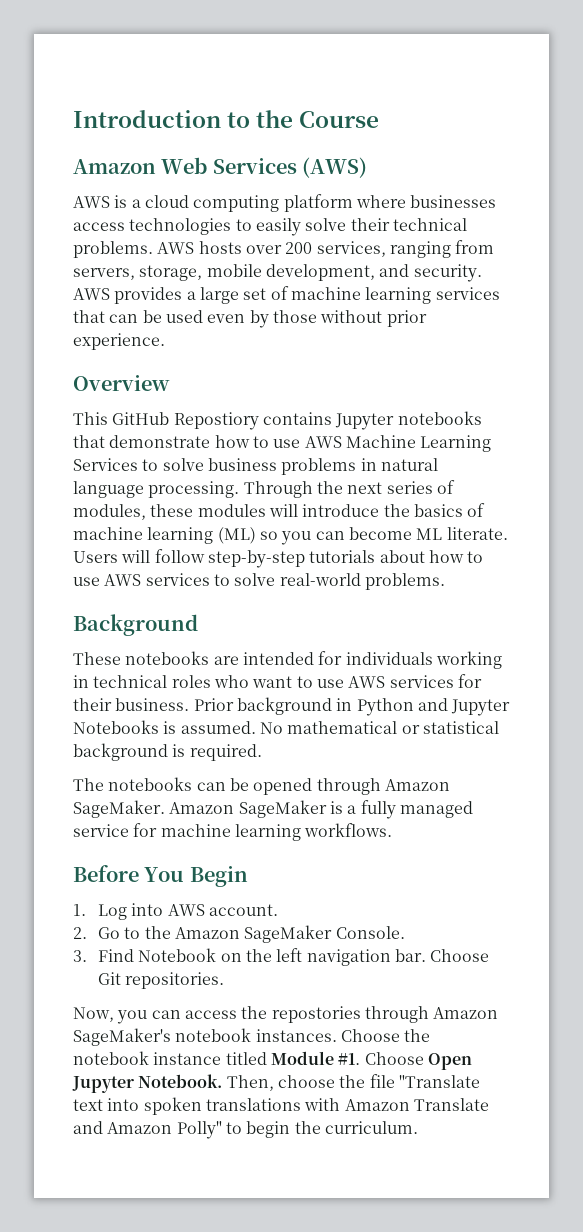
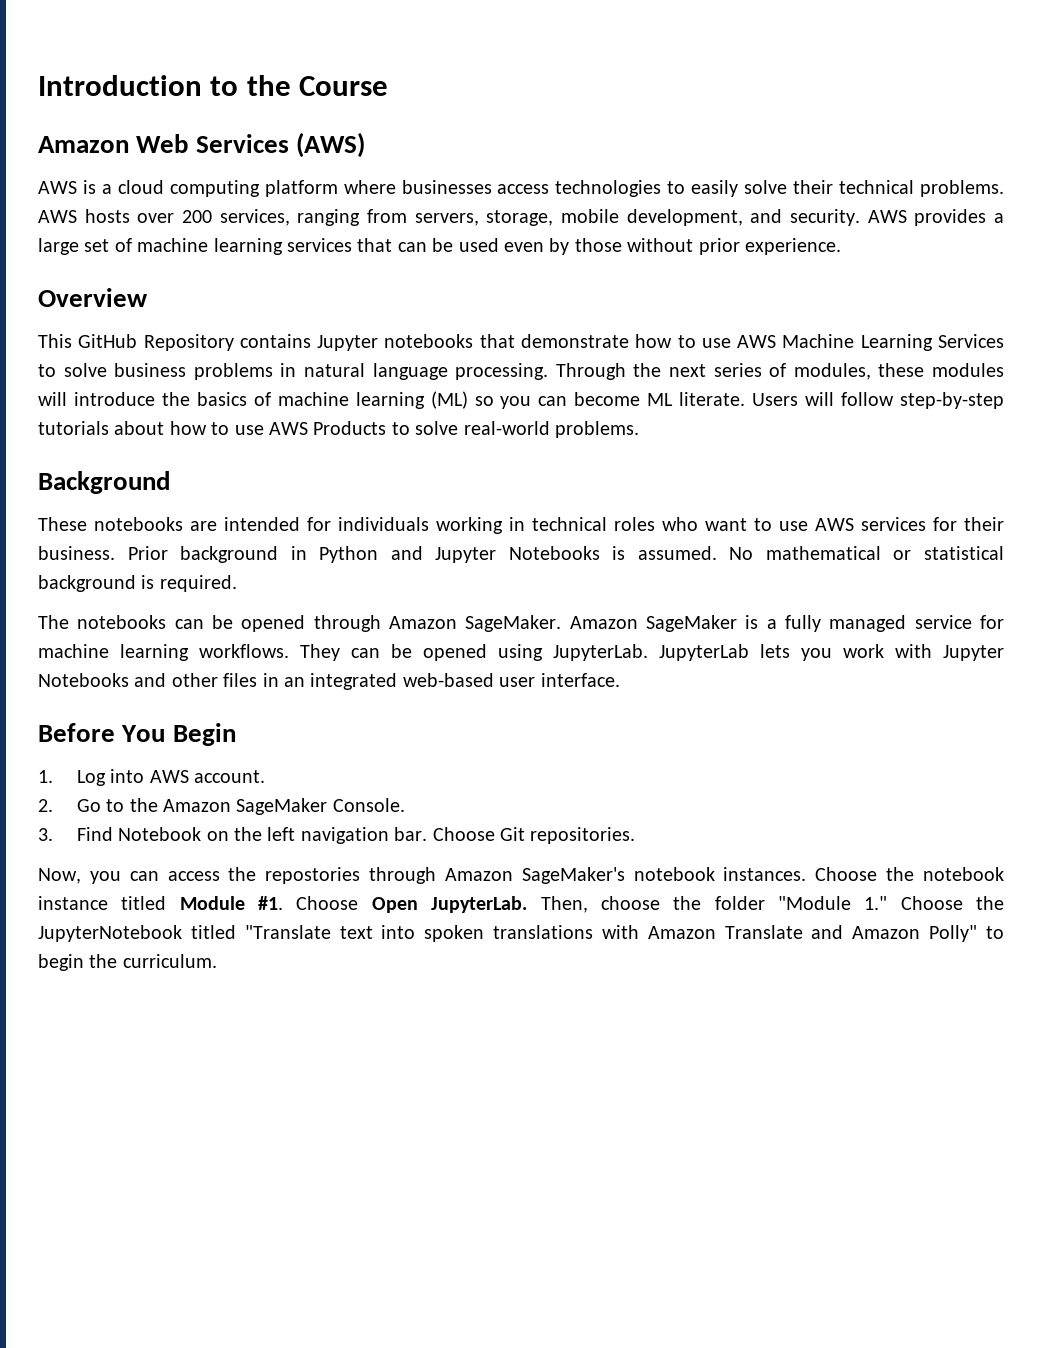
- This GitHub Repostiory contains Jupyter notebooks that demonstrate how to use AWS Machine Learning Services to solve business problems in natural language processing.
+ This GitHub Repository contains Jupyter notebooks that demonstrate how to use AWS Machine Learning Services to solve business problems in natural language processing.
- Users will follow step-by-step tutorials about how to use AWS services to solve real-world problems.
+ Users will follow step-by-step tutorials about how to use AWS Products to solve real-world problems.
+ They can be opened using JupyterLab. JupyterLab lets you work with Jupyter Notebooks and other files in an integrated web-based user interface.
- Choose Open Jupyter Notebook.
+ Choose Open JupyterLab.
- Then, choose the file "Translate text into spoken translations with Amazon Translate and Amazon Polly" to begin the curriculum.
+ Then, choose the folder "Module 1." Choose the JupyterNotebook titled "Translate text into spoken translations with Amazon Translate and Amazon Polly" to begin the curriculum.

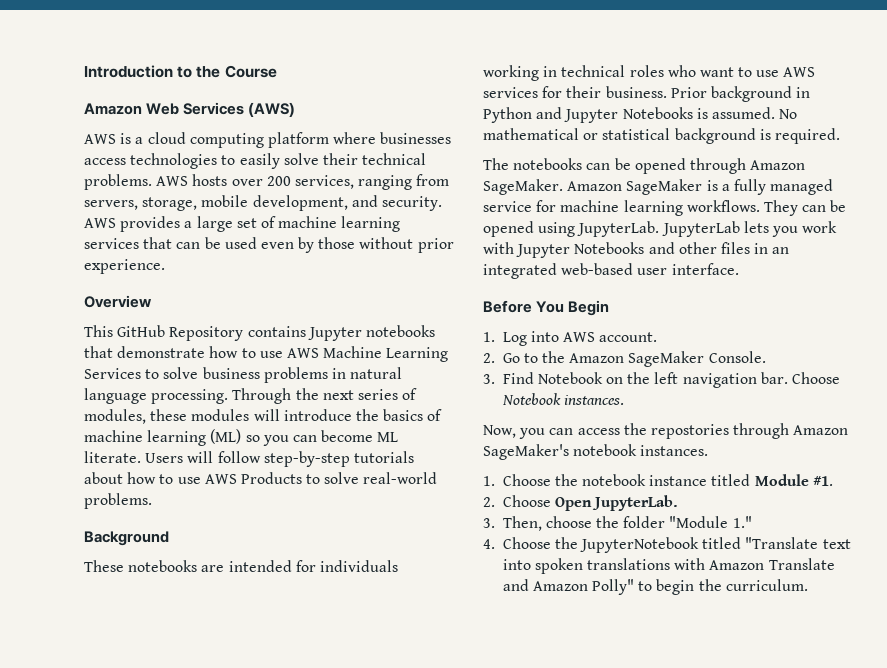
- Choose Git repositories.
+ Choose Notebook instances.
- Now, you can access the repostories through Amazon SageMaker's notebook instances. Choose the notebook instance titled Module #1. Choose Open JupyterLab. Then, choose the folder "Module 1." Choose the JupyterNotebook titled "Translate text into spoken translations with Amazon Translate and Amazon Polly" to begin the curriculum.
+ Now, you can access the repostories through Amazon SageMaker's notebook instances.
+ 1. Choose the notebook instance titled Module #1.
+ 2. Choose Open JupyterLab.
+ 3. Then, choose the folder "Module 1."
+ 4. Choose the JupyterNotebook titled "Translate text into spoken translations with Amazon Translate and Amazon Polly" to begin the curriculum.

